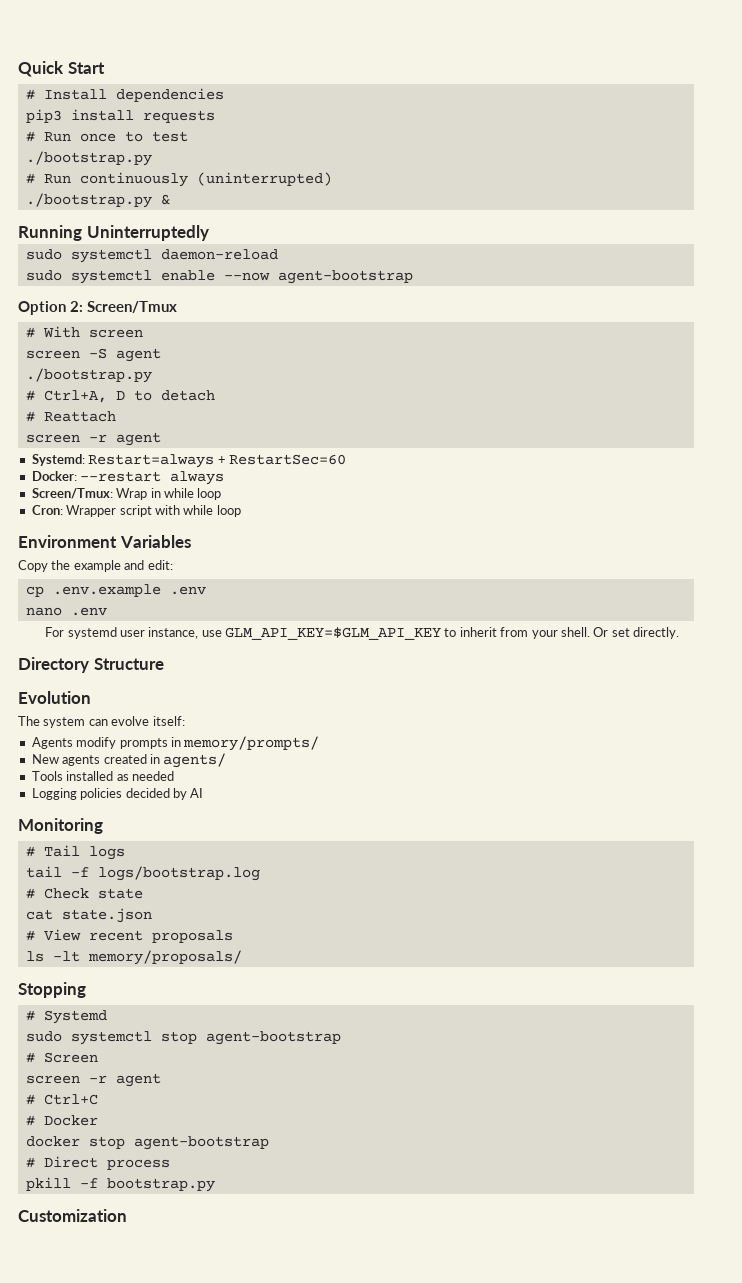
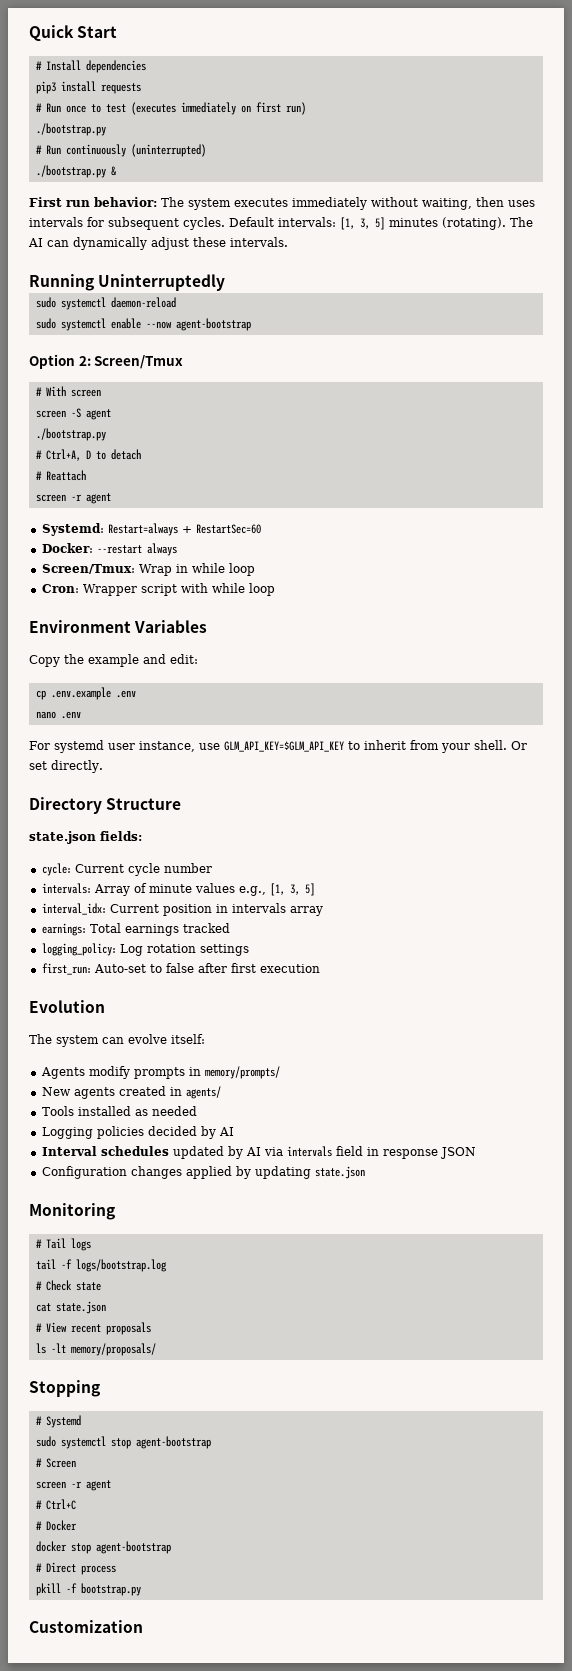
- # Run once to test
+ # Run once to test (executes immediately on first run)
+ First run behavior: The system executes immediately without waiting, then uses intervals for subsequent cycles. Default intervals: [1, 3, 5] minutes (rotating). The AI can dynamically adjust these intervals.
+ state.json fields:
+ cycle: Current cycle number
+ intervals: Array of minute values e.g., [1, 3, 5]
+ interval_idx: Current position in intervals array
+ earnings: Total earnings tracked
+ logging_policy: Log rotation settings
+ first_run: Auto-set to false after first execution
+ Interval schedules updated by AI via intervals field in response JSON
+ Configuration changes applied by updating state.json

